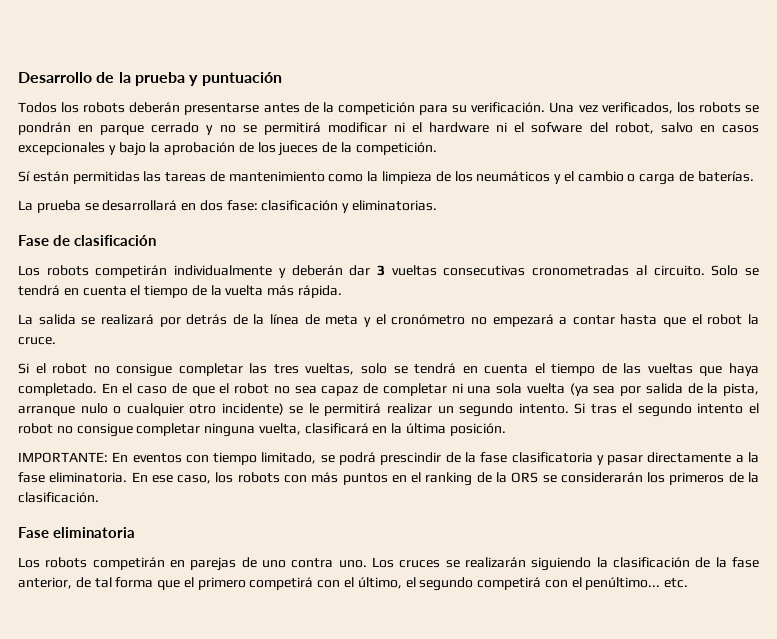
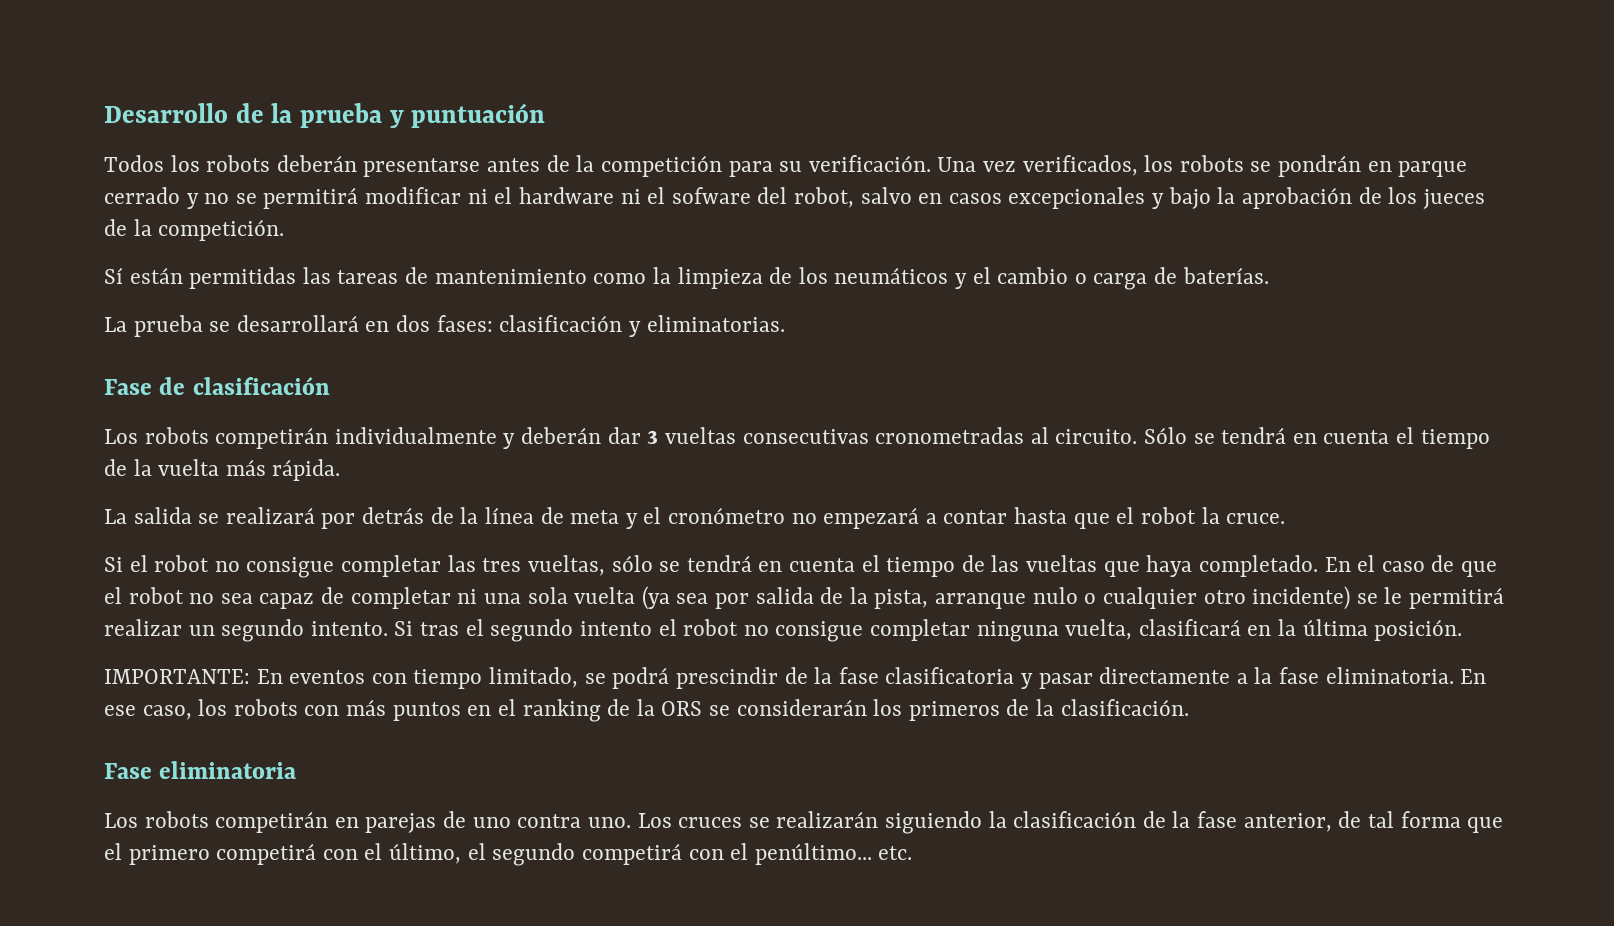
- La prueba se desarrollará en dos fase: clasificación y eliminatorias.
+ La prueba se desarrollará en dos fases: clasificación y eliminatorias.
- Solo se tendrá en cuenta el tiempo de la vuelta más rápida.
+ Sólo se tendrá en cuenta el tiempo de la vuelta más rápida.
- Si el robot no consigue completar las tres vueltas, solo se tendrá en cuenta el tiempo de las vueltas que haya completado.
+ Si el robot no consigue completar las tres vueltas, sólo se tendrá en cuenta el tiempo de las vueltas que haya completado.

